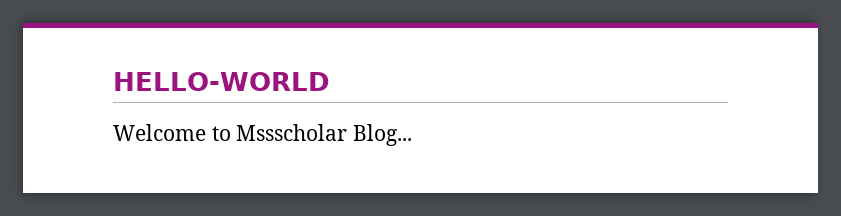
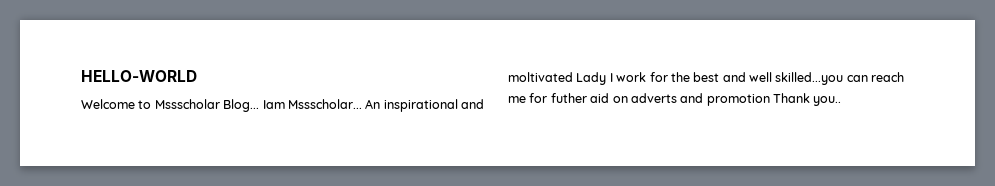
+ Iam Mssscholar... An inspirational and moltivated Lady I work for the best and well skilled...you can reach me for futher aid on adverts and promotion Thank you..

